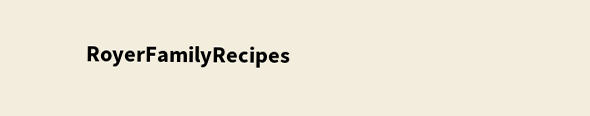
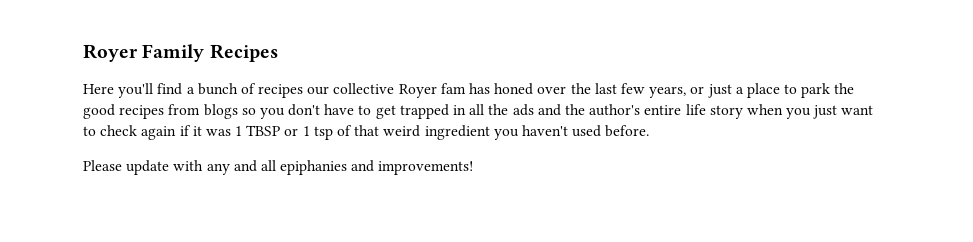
- RoyerFamilyRecipes
+ Royer Family Recipes
+ Here you'll find a bunch of recipes our collective Royer fam has honed over the last few years, or just a place to park the good recipes from blogs so you don't have to get trapped in all the ads and the author's entire life story when you just want to check again if it was 1 TBSP or 1 tsp of that weird ingredient you haven't used before.
+ Please update with any and all epiphanies and improvements!

